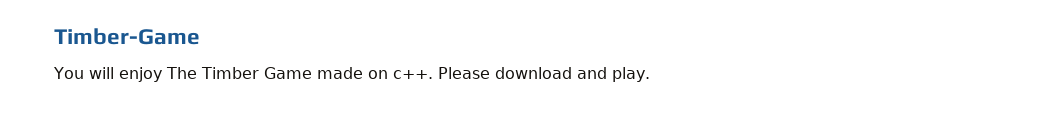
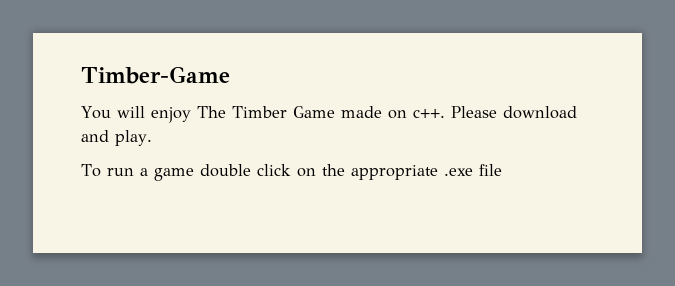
+ To run a game double click on the appropriate .exe file

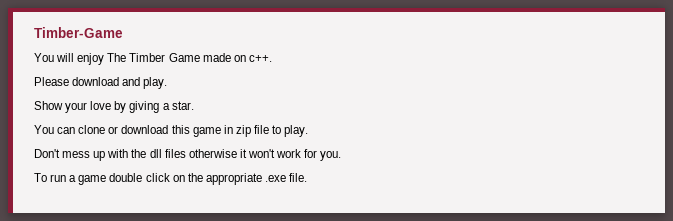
- You will enjoy The Timber Game made on c++. Please download and play.
+ You will enjoy The Timber Game made on c++.
+ Please download and play.
+ Show your love by giving a star.
+ You can clone or download this game in zip file to play.
+ Don't mess up with the dll files otherwise it won't work for you.
- To run a game double click on the appropriate .exe file
+ To run a game double click on the appropriate .exe file.

